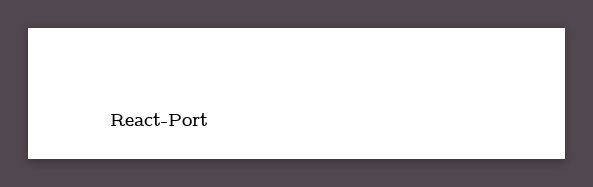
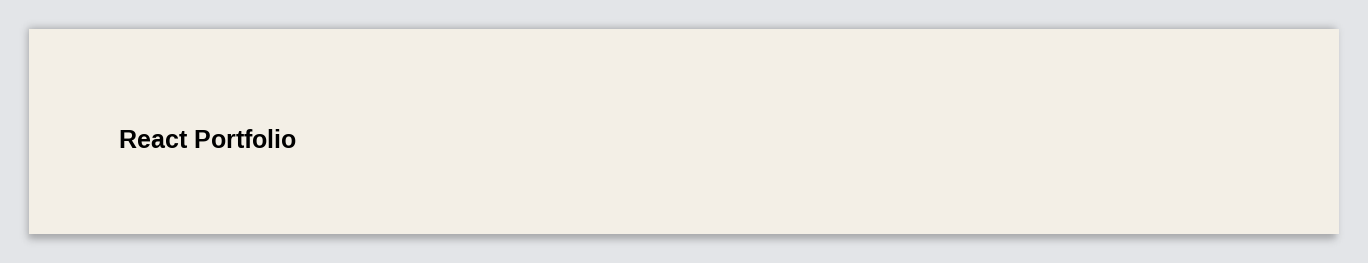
- React-Port
+ React Portfolio

